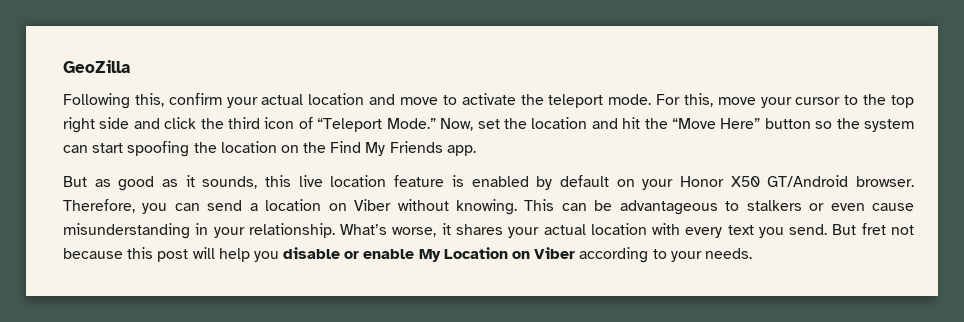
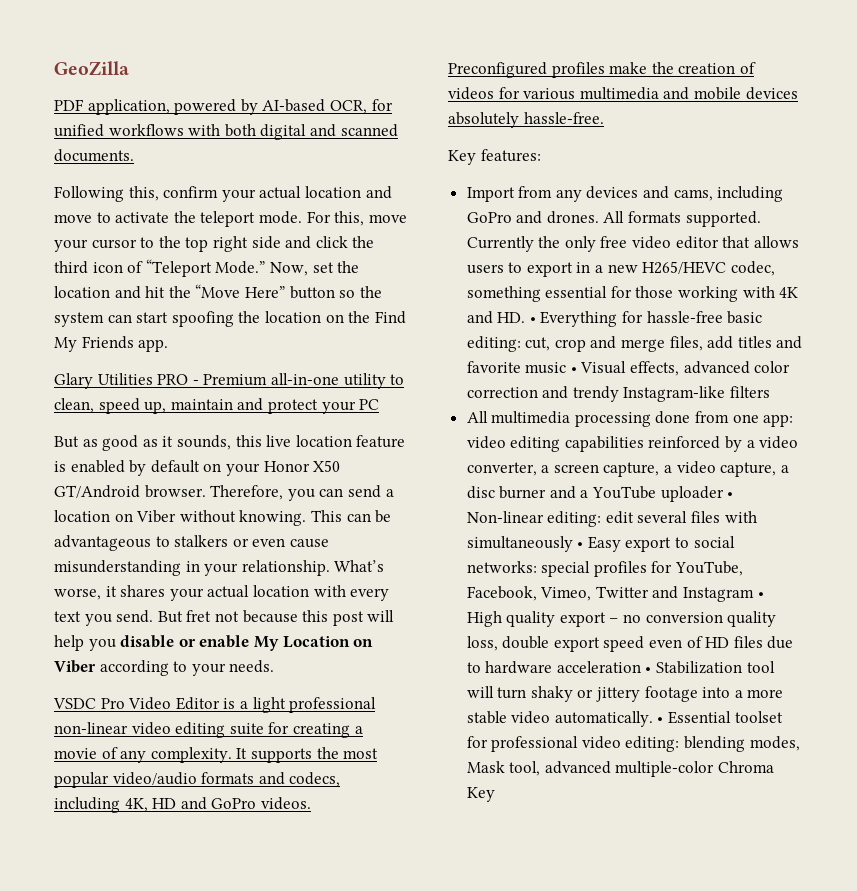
+ PDF application, powered by AI-based OCR, for unified workflows with both digital and scanned documents.
+ Glary Utilities PRO - Premium all-in-one utility to clean, speed up, maintain and protect your PC
+ VSDC Pro Video Editor is a light professional non-linear video editing suite for creating a movie of any complexity. It supports the most popular video/audio formats and codecs, including 4K, HD and GoPro videos. Preconfigured profiles make the creation of videos for various multimedia and mobile devices absolutely hassle-free.
+ Key features:
+ Import from any devices and cams, including GoPro and drones. All formats supported. Сurrently the only free video editor that allows users to export in a new H265/HEVC codec, something essential for those working with 4K and HD. • Everything for hassle-free basic editing: cut, crop and merge files, add titles and favorite music • Visual effects, advanced color correction and trendy Instagram-like filters
+ All multimedia processing done from one app: video editing capabilities reinforced by a video converter, a screen capture, a video capture, a disc burner and a YouTube uploader • Non-linear editing: edit several files with simultaneously • Easy export to social networks: special profiles for YouTube, Facebook, Vimeo, Twitter and Instagram • High quality export – no conversion quality loss, double export speed even of HD files due to hardware acceleration • Stabilization tool will turn shaky or jittery footage into a more stable video automatically. • Essential toolset for professional video editing: blending modes, Mask tool, advanced multiple-color Chroma Key

